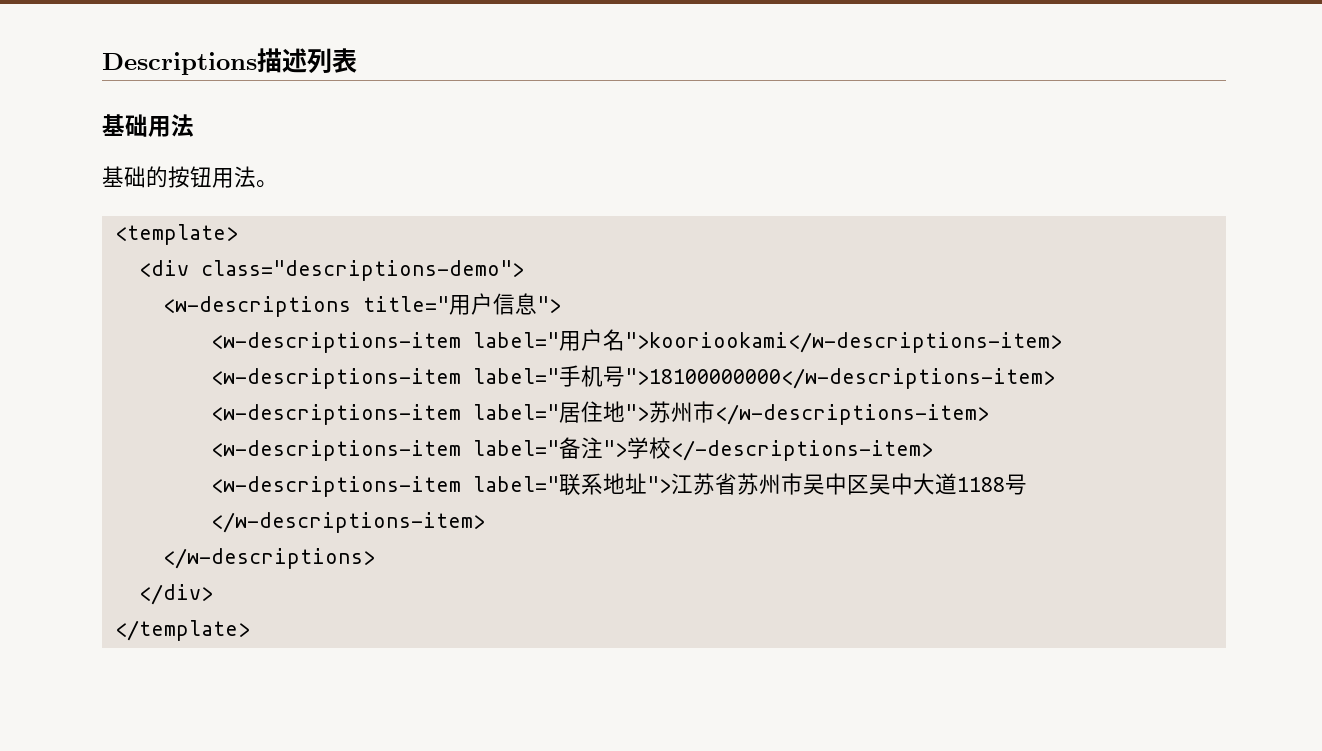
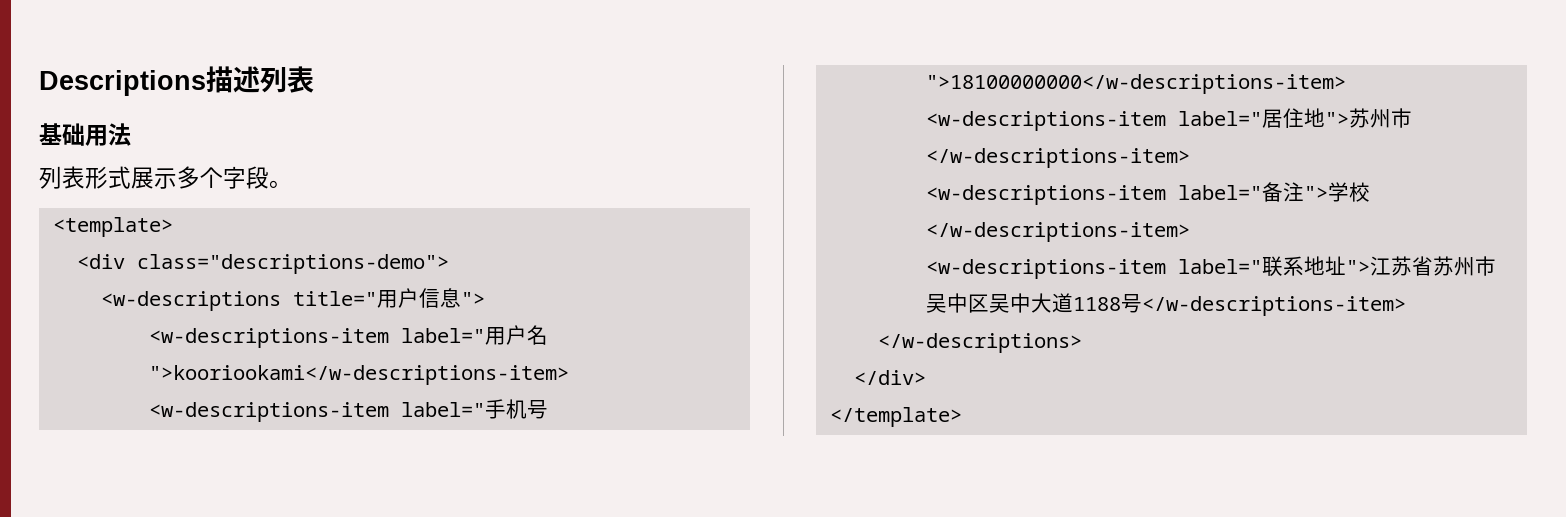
- 基础的按钮用法。
+ 列表形式展示多个字段。
- <w-descriptions-item label="备注">学校</-descriptions-item>
+ <w-descriptions-item label="备注">学校</w-descriptions-item>

